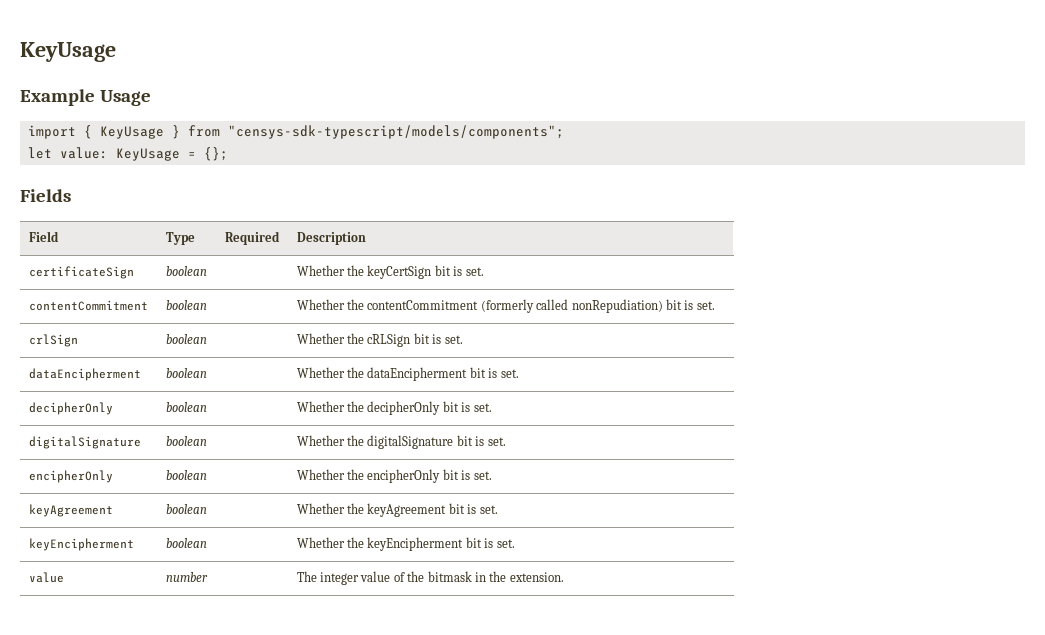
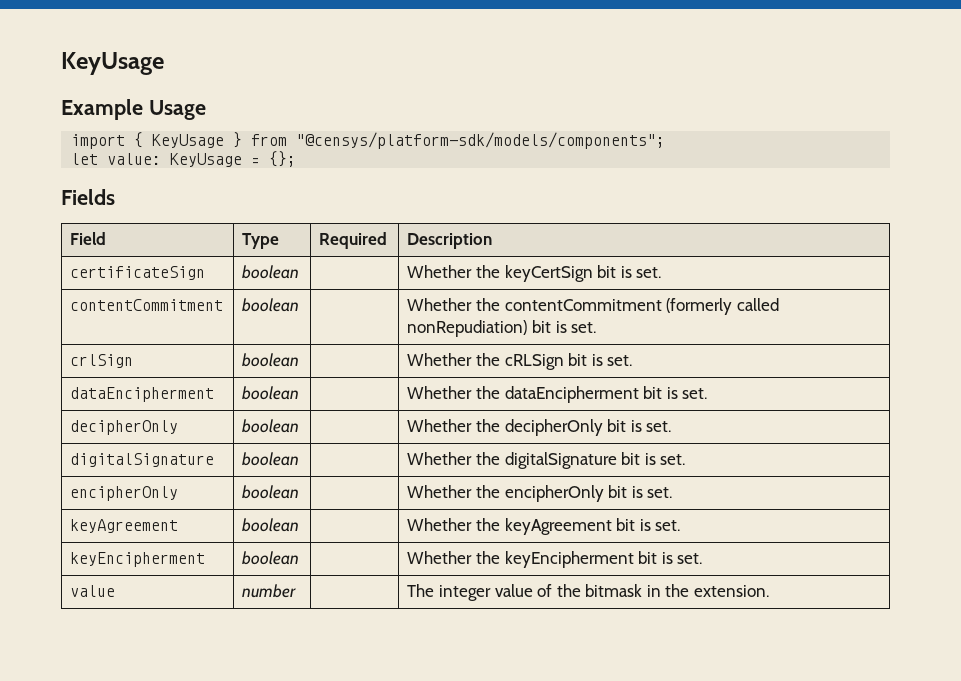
- import { KeyUsage } from "censys-sdk-typescript/models/components";
+ import { KeyUsage } from "@censys/platform-sdk/models/components";

